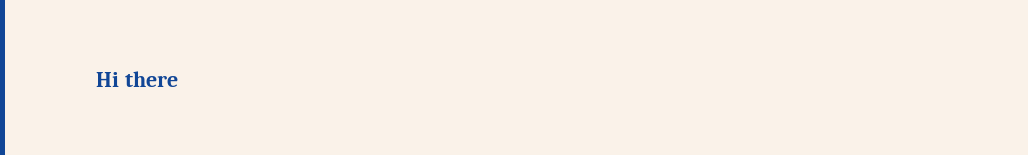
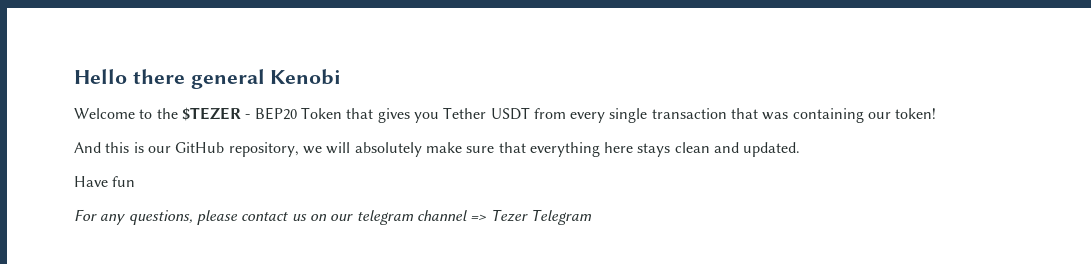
- Hi there
+ Hello there general Kenobi
+ Welcome to the $TEZER - BEP20 Token that gives you Tether USDT from every single transaction that was containing our token!
+ And this is our GitHub repository, we will absolutely make sure that everything here stays clean and updated.
+ Have fun
+ For any questions, please contact us on our telegram channel => Tezer Telegram

